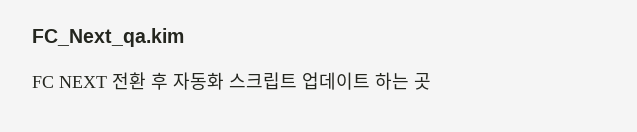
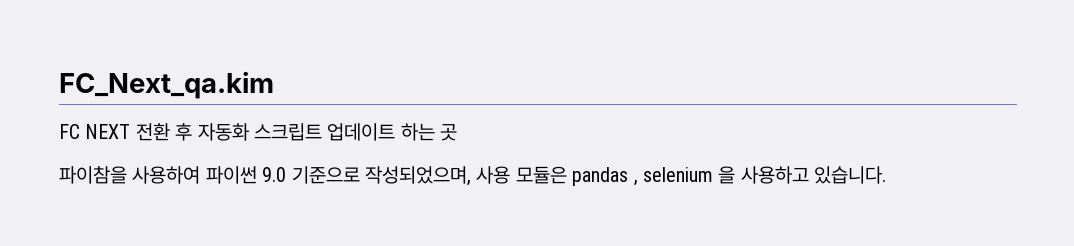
+ 파이참을 사용하여 파이썬 9.0 기준으로 작성되었으며, 사용 모듈은 pandas , selenium 을 사용하고 있습니다.

